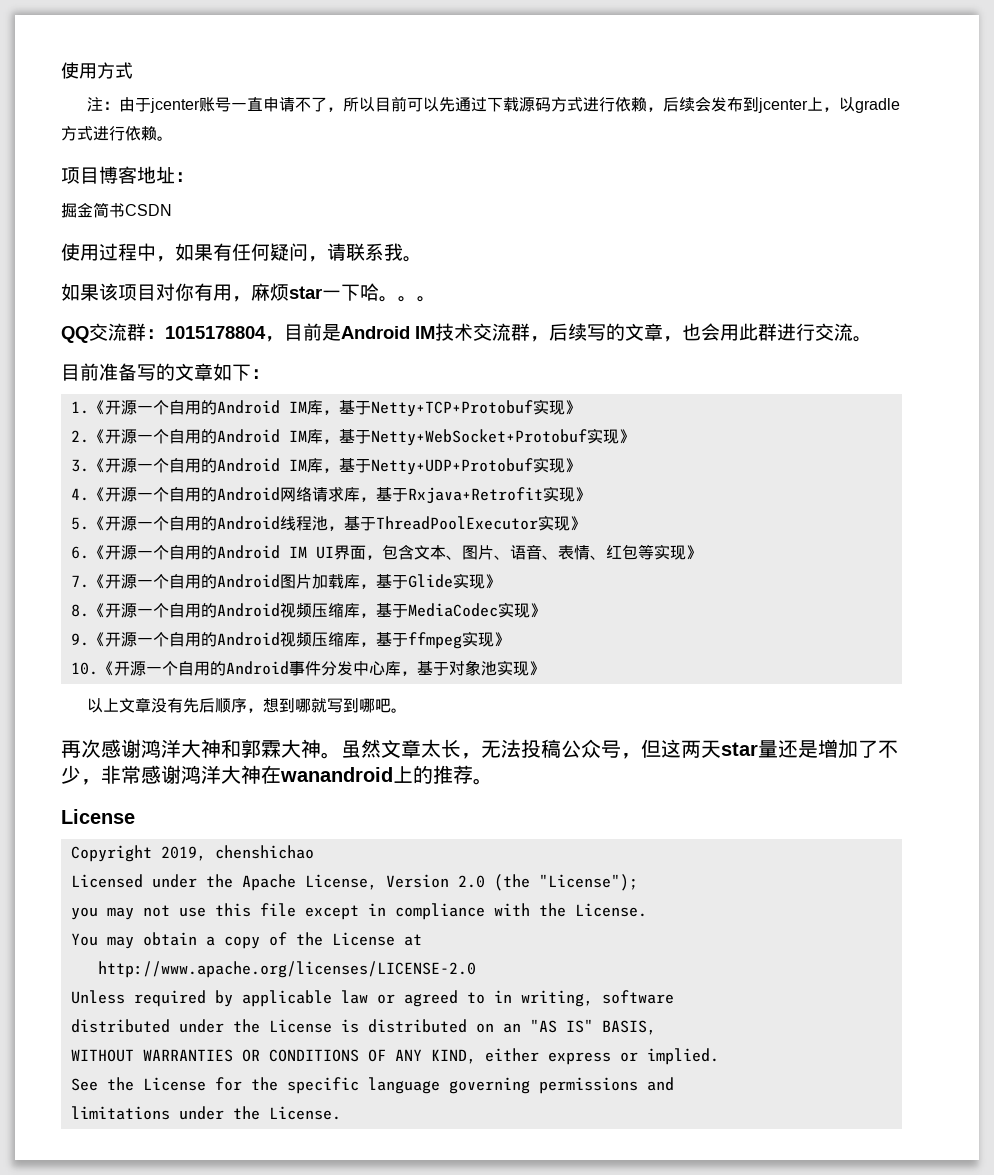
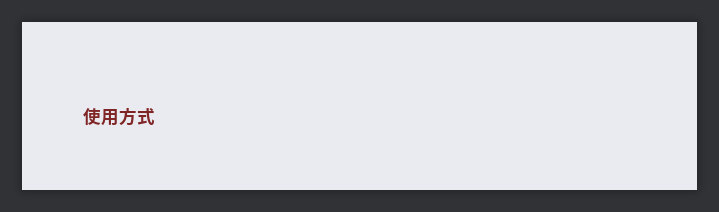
- 注：由于jcenter账号一直申请不了，所以目前可以先通过下载源码方式进行依赖，后续会发布到jcenter上，以gradle方式进行依赖。
- 项目博客地址：
- 掘金简书CSDN
- 使用过程中，如果有任何疑问，请联系我。
- 如果该项目对你有用，麻烦star一下哈。。。
- QQ交流群：1015178804，目前是Android IM技术交流群，后续写的文章，也会用此群进行交流。
- 目前准备写的文章如下：
- 1.《开源一个自用的Android IM库，基于Netty+TCP+Protobuf实现》
- 2.《开源一个自用的Android IM库，基于Netty+WebSocket+Protobuf实现》
- 3.《开源一个自用的Android IM库，基于Netty+UDP+Protobuf实现》
- 4.《开源一个自用的Android网络请求库，基于Rxjava+Retrofit实现》
- 5.《开源一个自用的Android线程池，基于ThreadPoolExecutor实现》
- 6.《开源一个自用的Android IM UI界面，包含文本、图片、语音、表情、红包等实现》
- 7.《开源一个自用的Android图片加载库，基于Glide实现》
- 8.《开源一个自用的Android视频压缩库，基于MediaCodec实现》
- 9.《开源一个自用的Android视频压缩库，基于ffmpeg实现》
- 10.《开源一个自用的Android事件分发中心库，基于对象池实现》
- 以上文章没有先后顺序，想到哪就写到哪吧。
- 再次感谢鸿洋大神和郭霖大神。虽然文章太长，无法投稿公众号，但这两天star量还是增加了不少，非常感谢鸿洋大神在wanandroid上的推荐。
- License
- Copyright 2019, chenshichao
- Licensed under the Apache License, Version 2.0 (the "License");
- you may not use this file except in compliance with the License.
- You may obtain a copy of the License at
- http://www.apache.org/licenses/LICENSE-2.0
- Unless required by applicable law or agreed to in writing, software
- distributed under the License is distributed on an "AS IS" BASIS,
- WITHOUT WARRANTIES OR CONDITIONS OF ANY KIND, either express or implied.
- See the License for the specific language governing permissions and
- limitations under the License.

